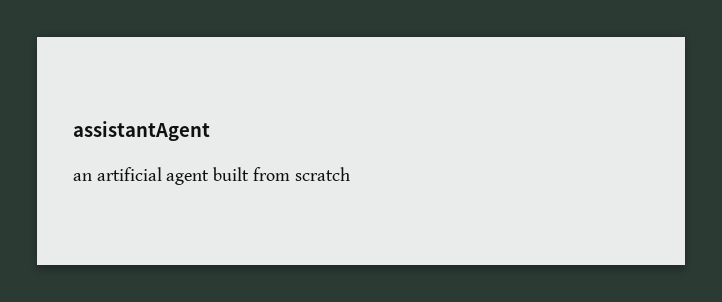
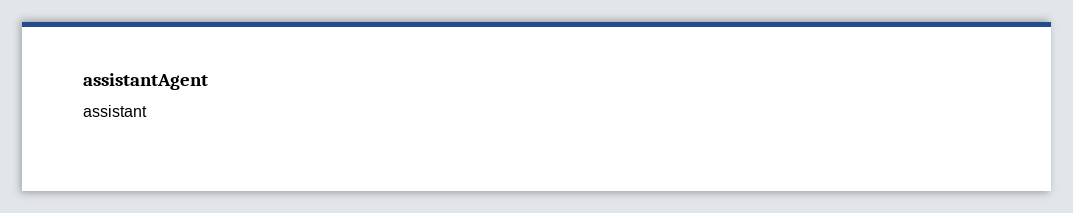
- an artificial agent built from scratch
+ assistant

